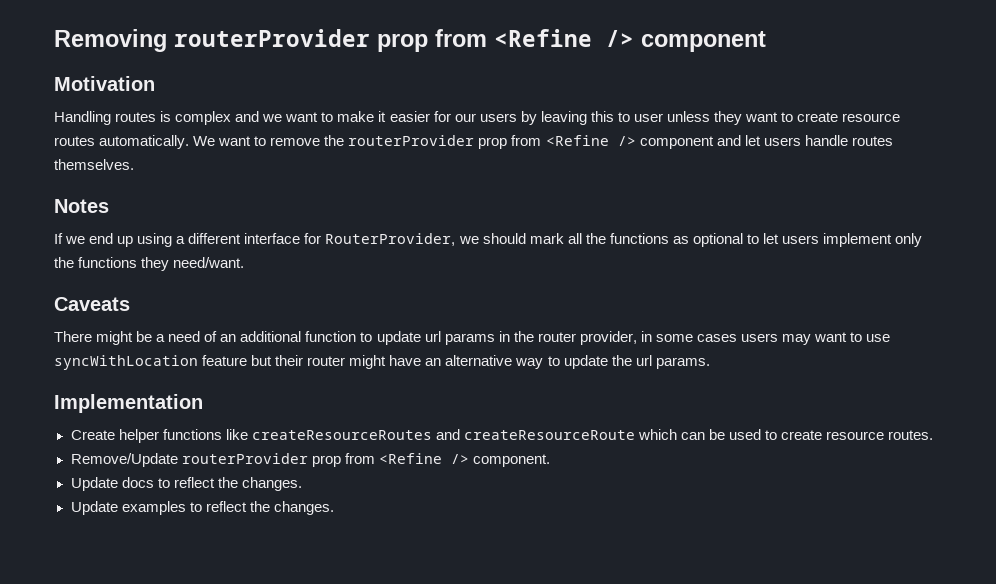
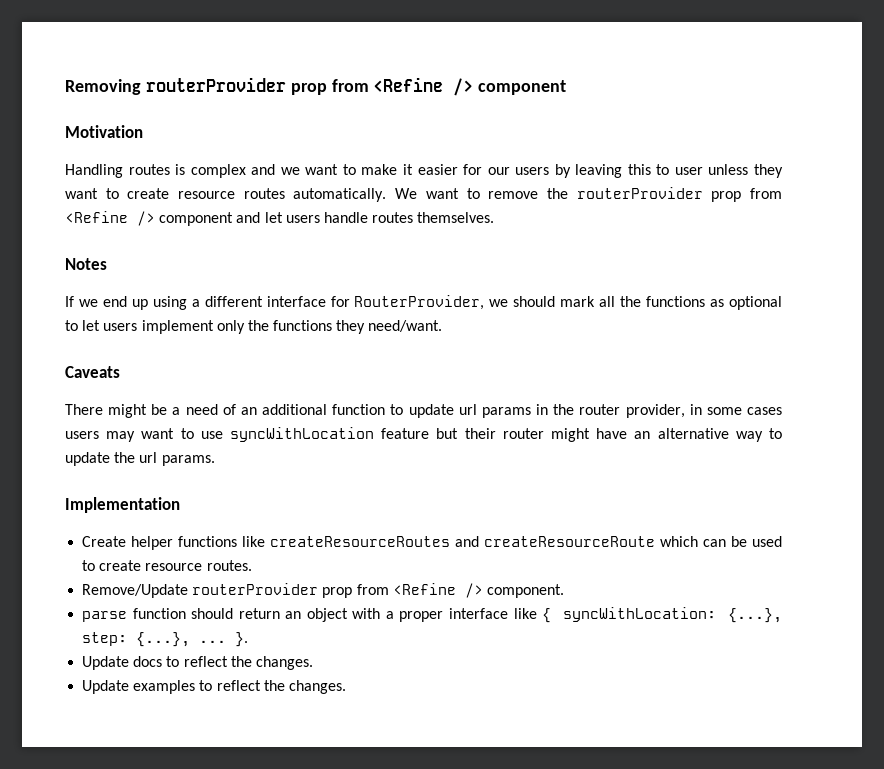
+ parse function should return an object with a proper interface like { syncWithLocation: {...}, step: {...}, ... }.

